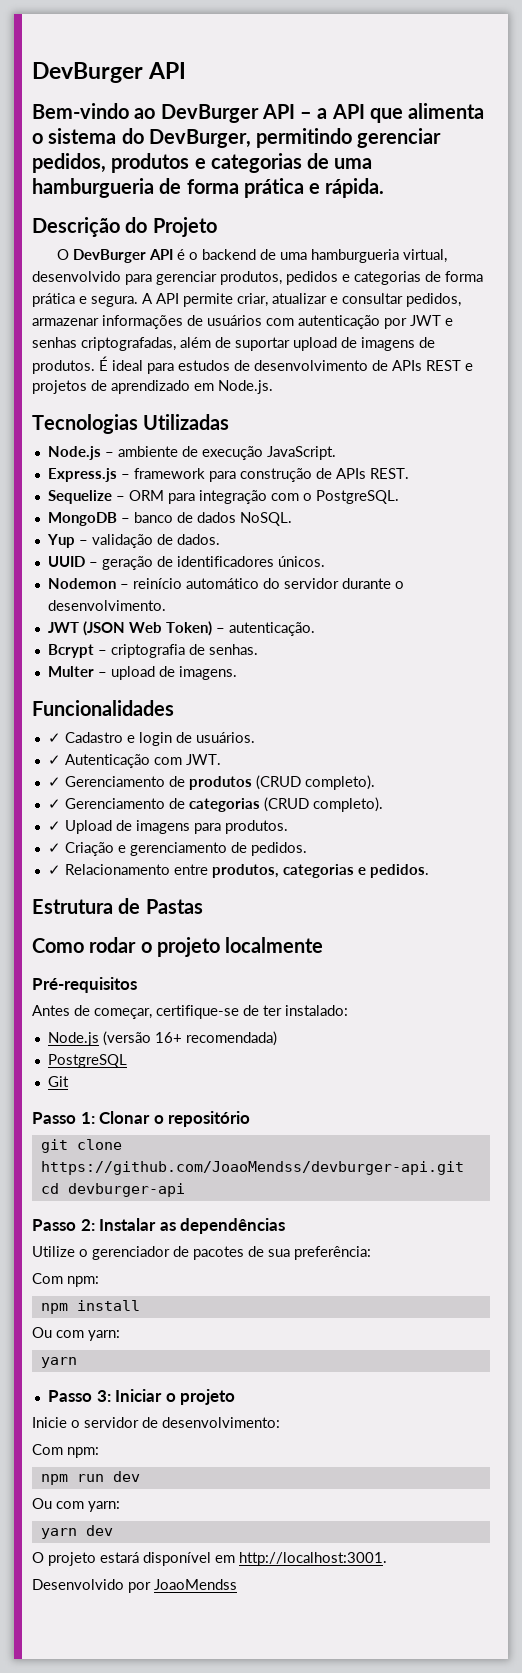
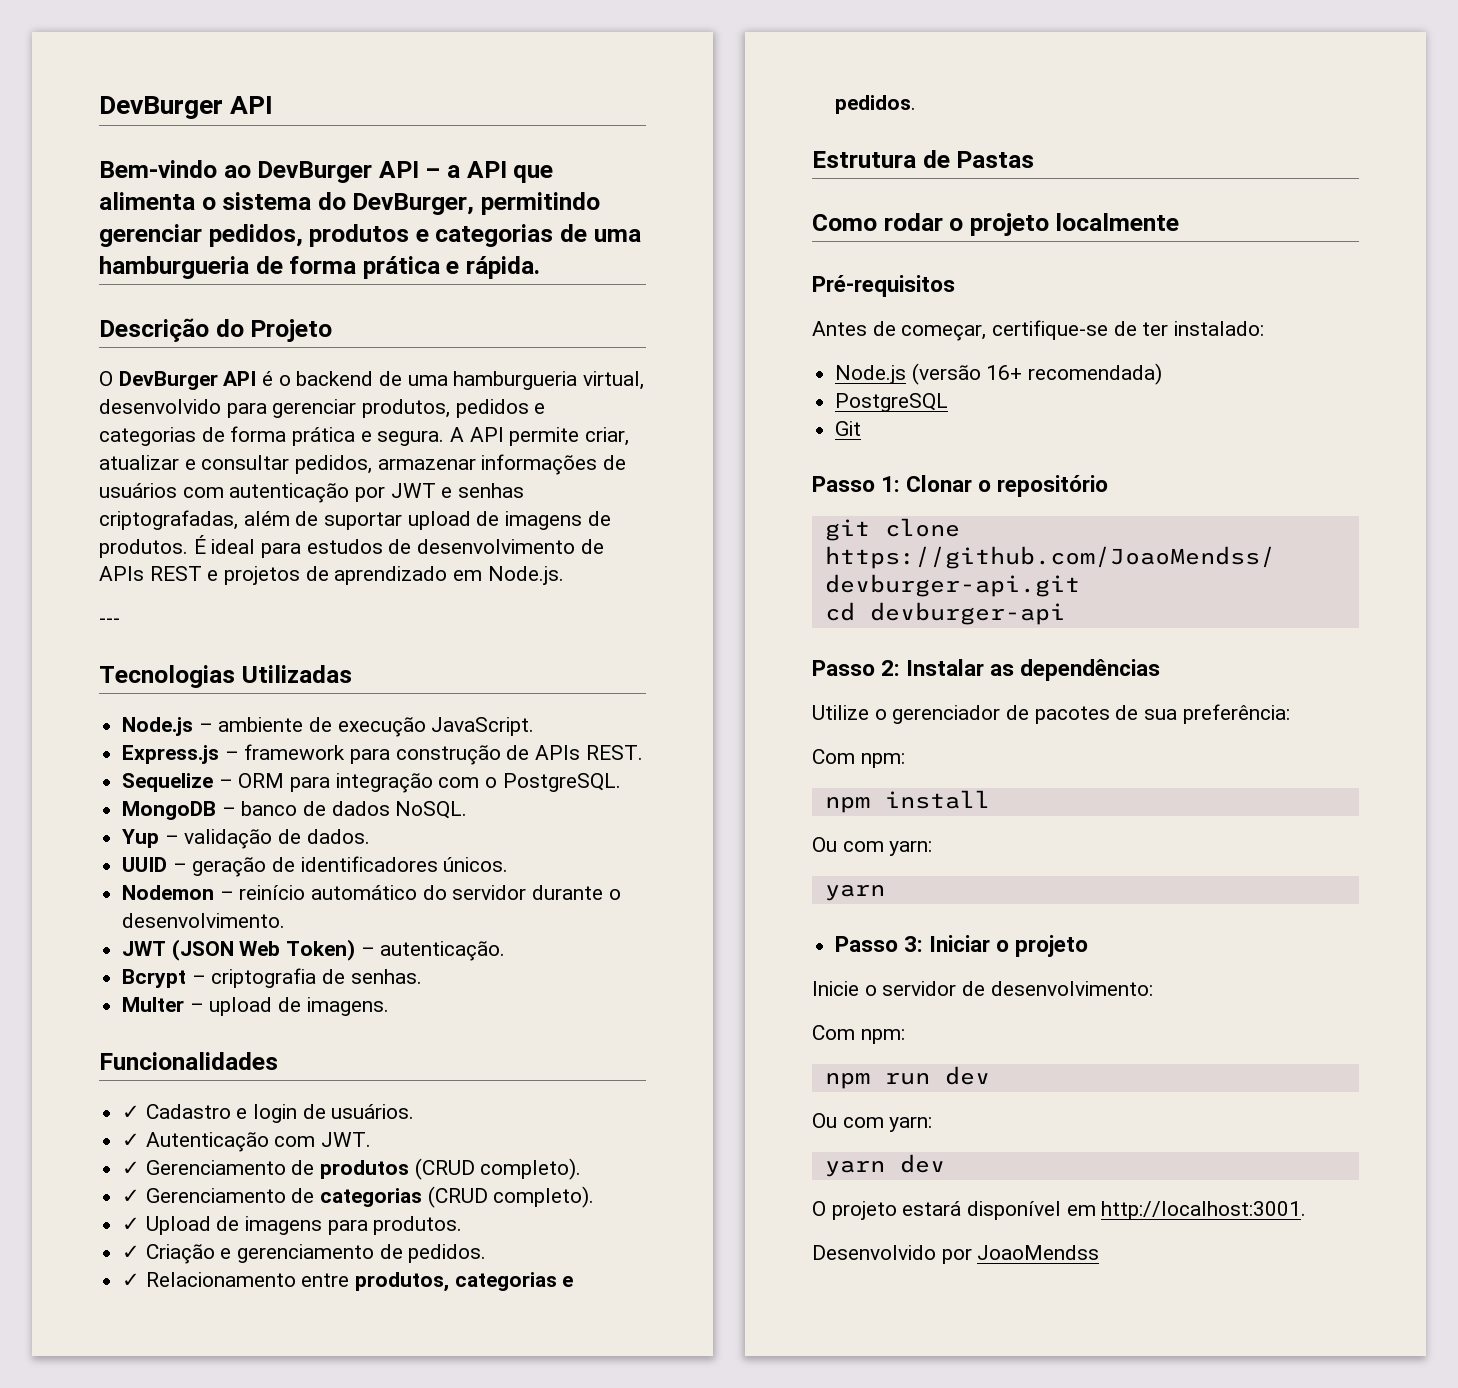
+ ---

